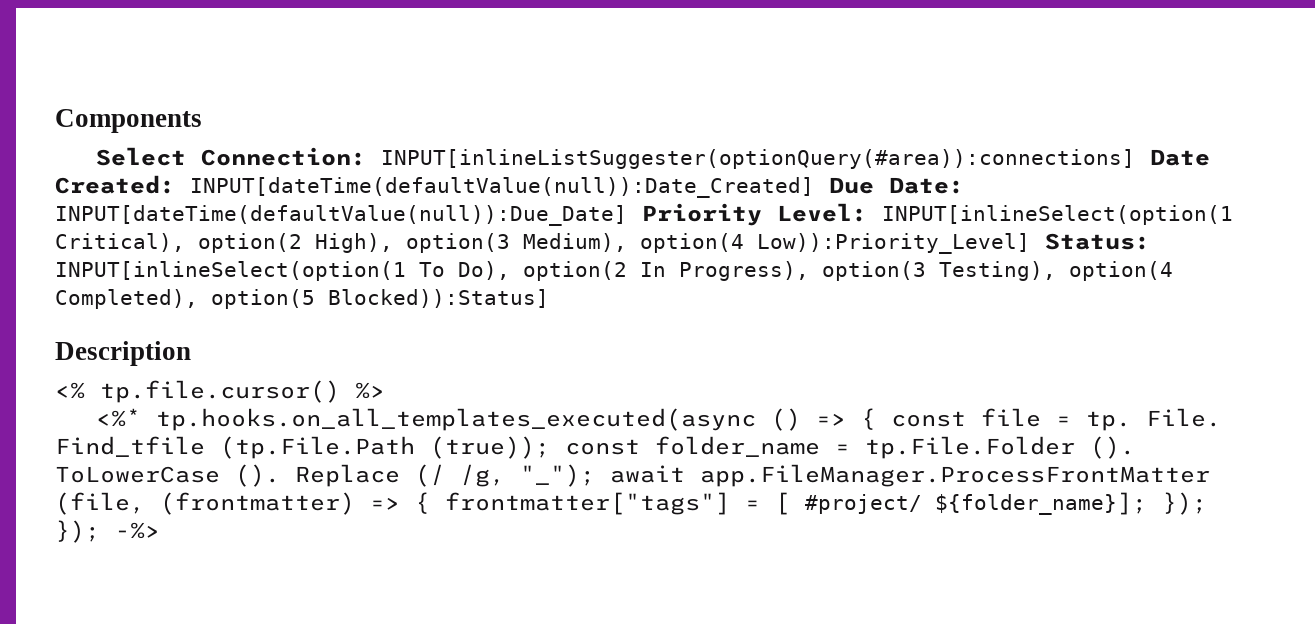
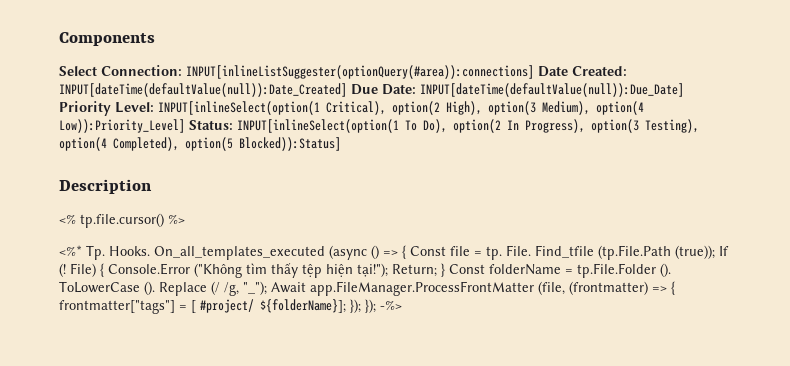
- <%* tp.hooks.on_all_templates_executed(async () => { const file = tp.
+ <%* Tp. Hooks. On_all_templates_executed (async () => { Const file = tp.
- Find_tfile (tp.File.Path (true)); const folder_name = tp.File.Folder ().
+ Find_tfile (tp.File.Path (true)); If (! File) { Console.Error ("Không tìm thấy tệp hiện tại!"); Return; } Const folderName = tp.File.Folder ().
- Replace (/ /g, "_"); await app.FileManager.ProcessFrontMatter (file, (frontmatter) => { frontmatter["tags"] = [ #project/ ${folder_name}]; }); }); -%>
+ Replace (/ /g, "_"); Await app.FileManager.ProcessFrontMatter (file, (frontmatter) => { frontmatter["tags"] = [ #project/ ${folderName}]; }); }); -%>

